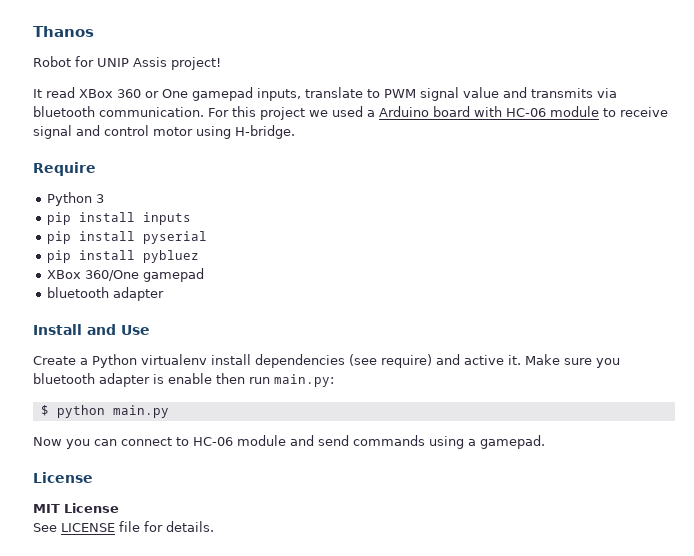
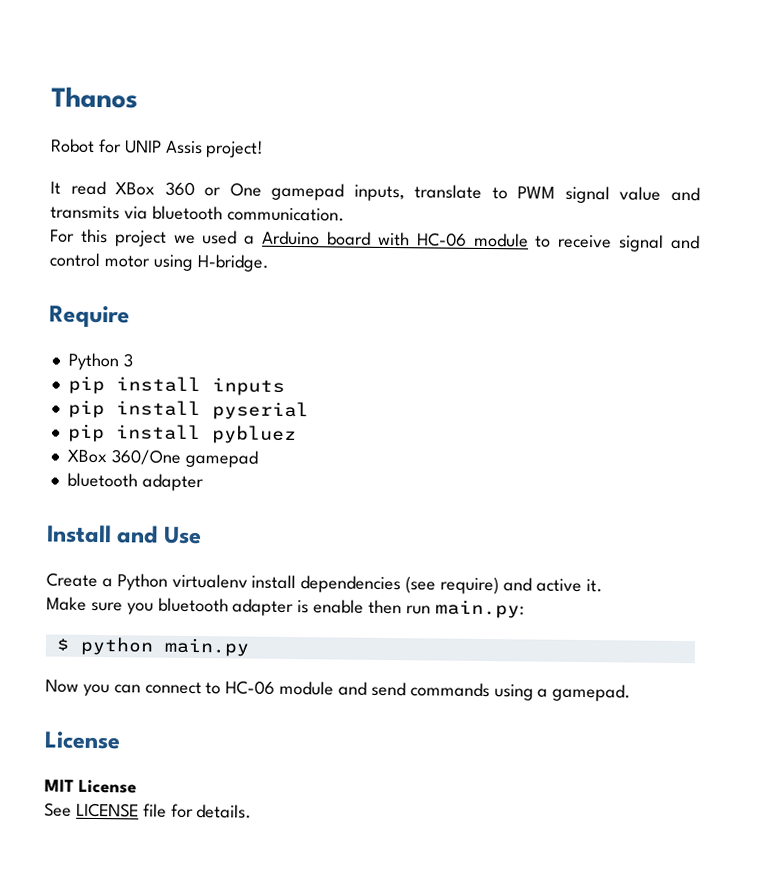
- It read XBox 360 or One gamepad inputs, translate to PWM signal value and transmits via bluetooth communication. For this project we used a Arduino board with HC-06 module to receive signal and control motor using H-bridge.
+ It read XBox 360 or One gamepad inputs, translate to PWM signal value and transmits via bluetooth communication.
+ For this project we used a Arduino board with HC-06 module to receive signal and control motor using H-bridge.
- Create a Python virtualenv install dependencies (see require) and active it. Make sure you bluetooth adapter is enable then run main.py:
+ Create a Python virtualenv install dependencies (see require) and active it.
+ Make sure you bluetooth adapter is enable then run main.py:

